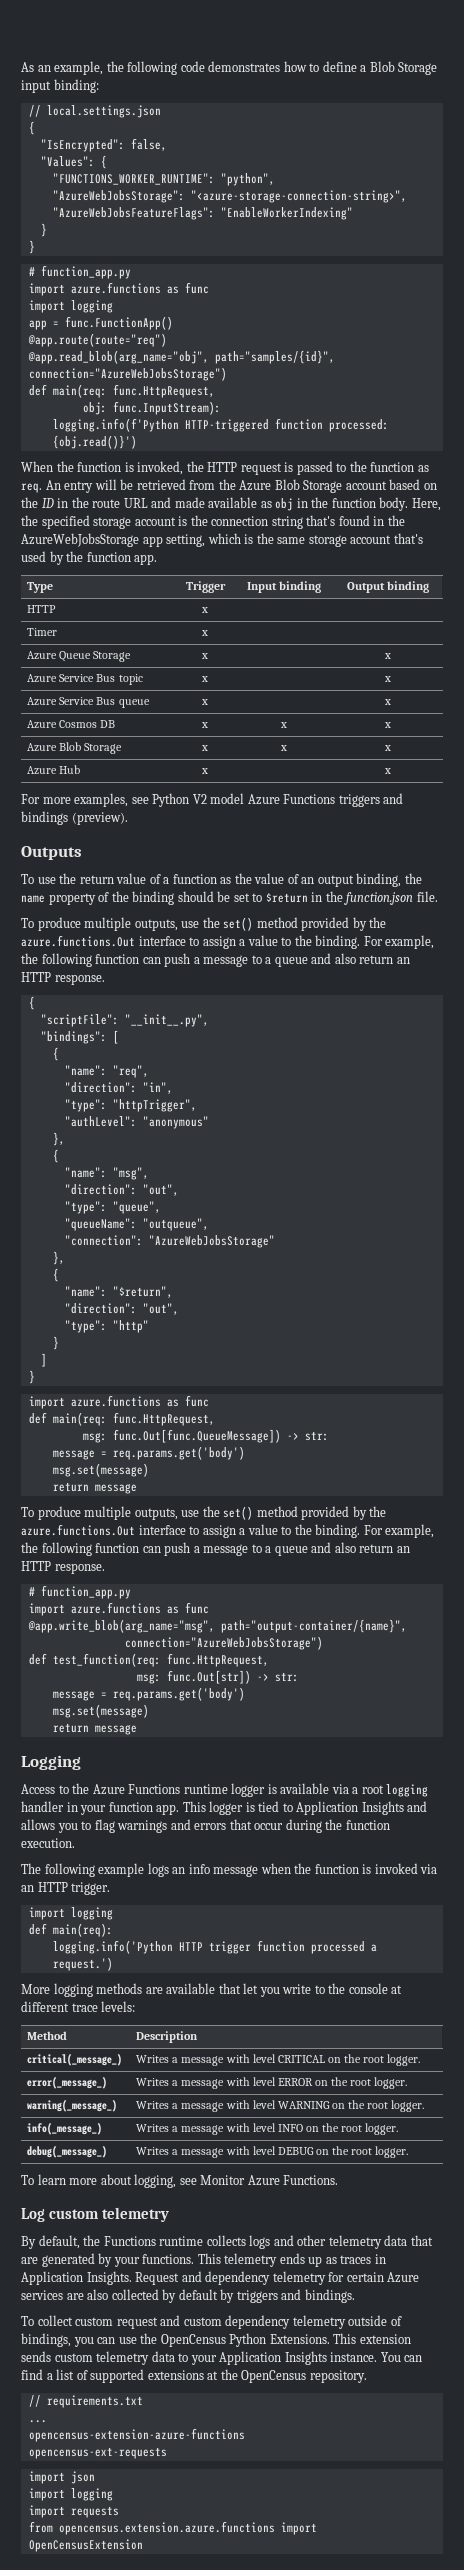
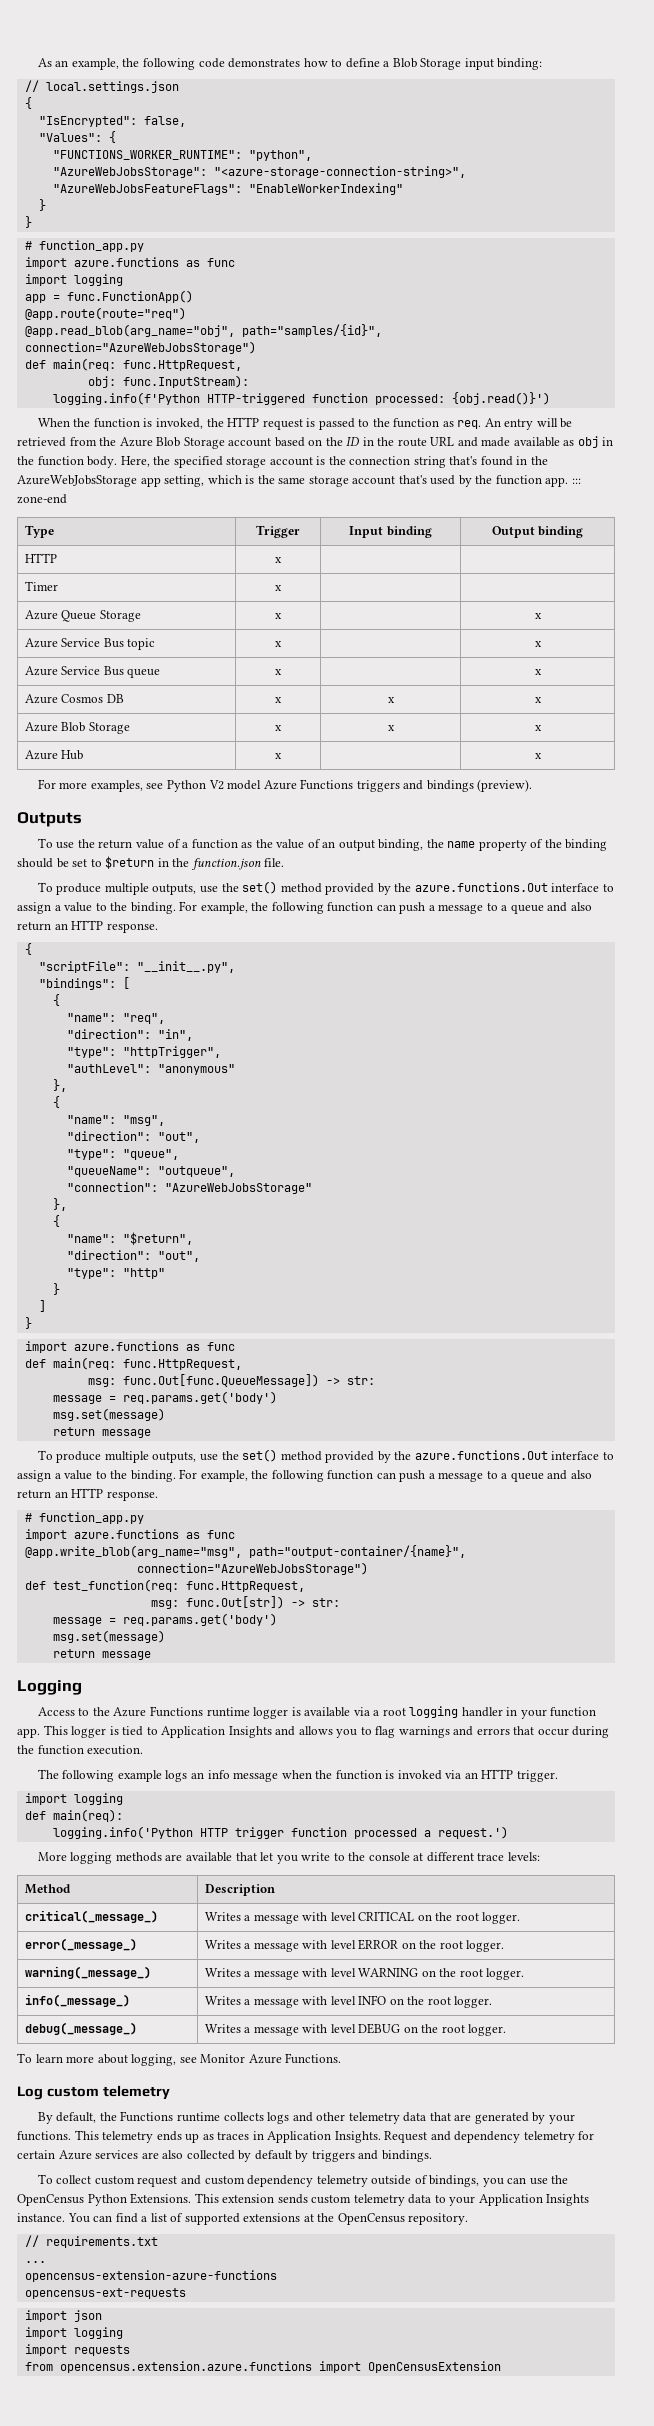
- Here, the specified storage account is the connection string that's found in the AzureWebJobsStorage app setting, which is the same storage account that's used by the function app.
+ Here, the specified storage account is the connection string that's found in the AzureWebJobsStorage app setting, which is the same storage account that's used by the function app. ::: zone-end

